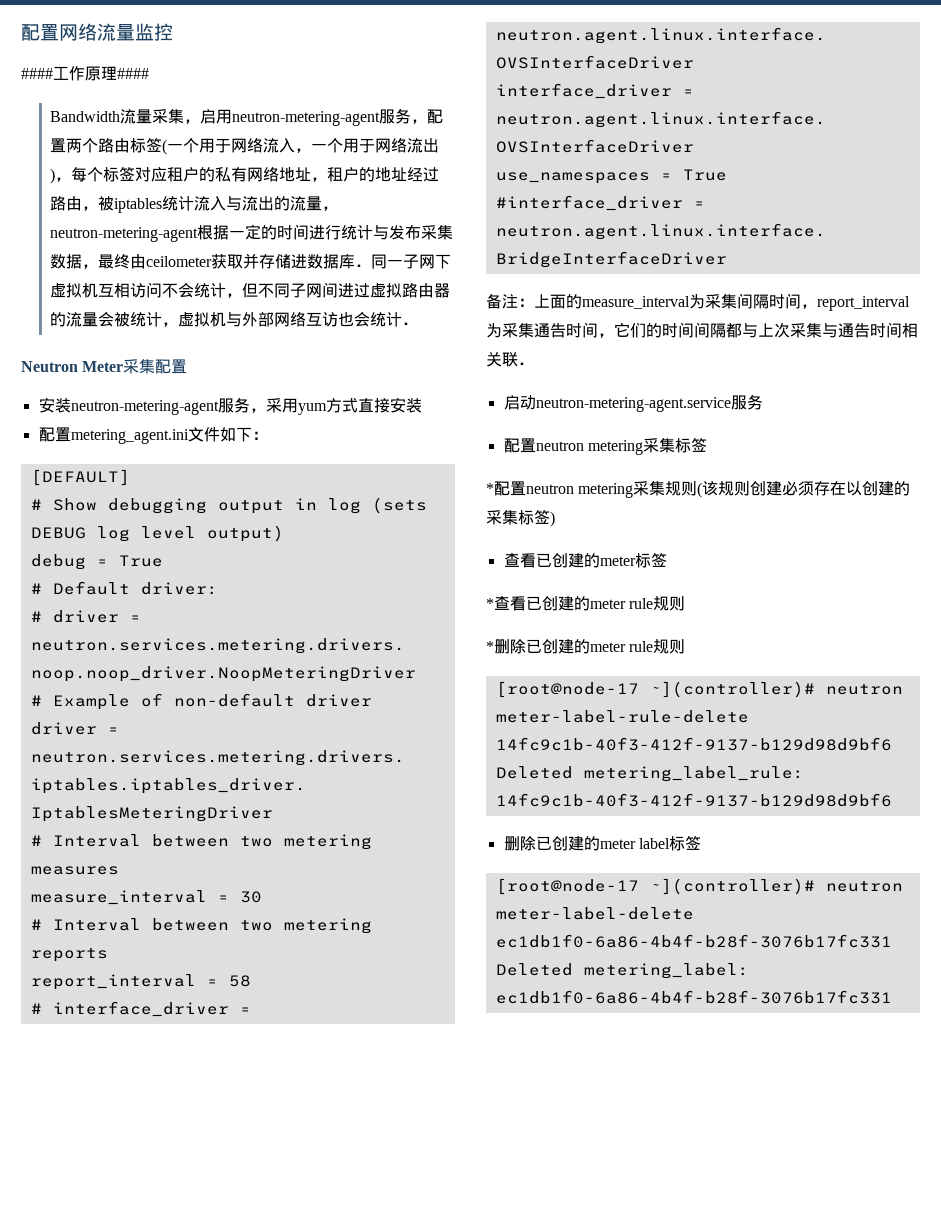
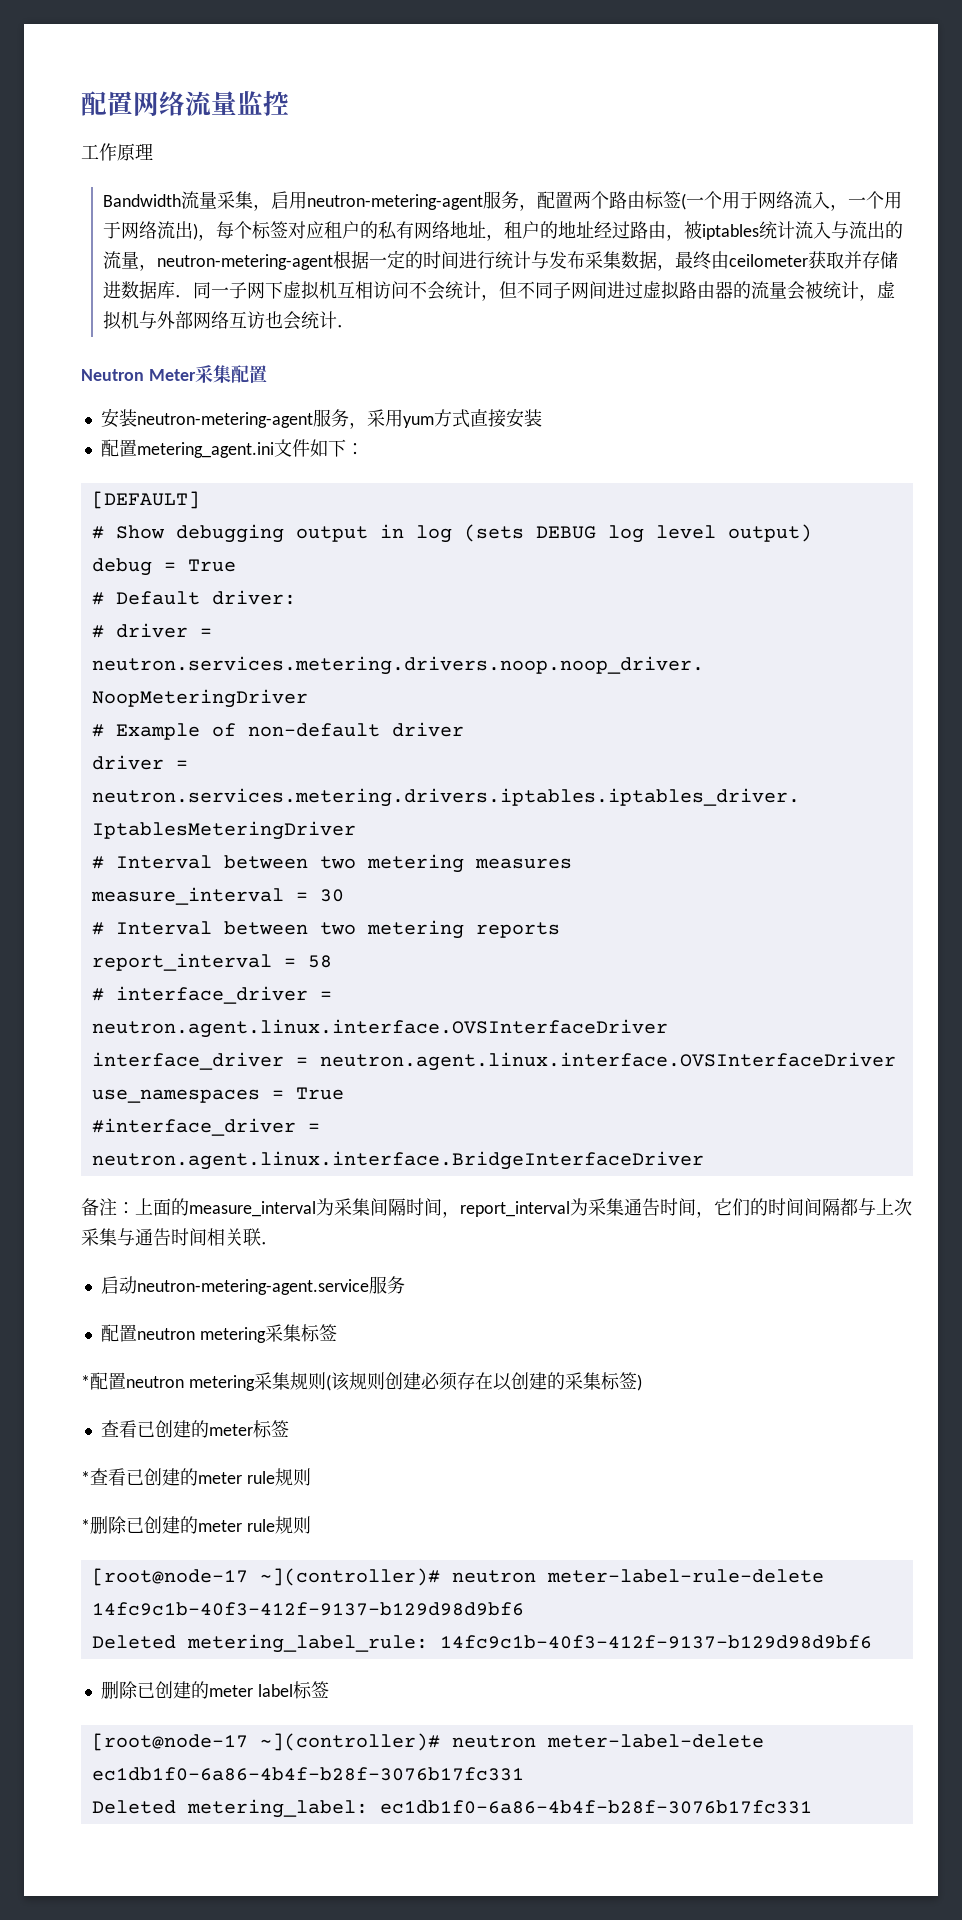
- ####工作原理####
+ 工作原理

